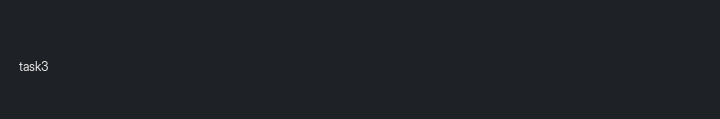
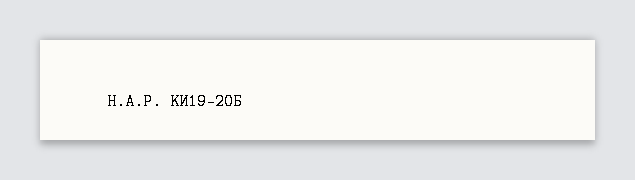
- task3
+ Н.А.Р. КИ19-20Б

